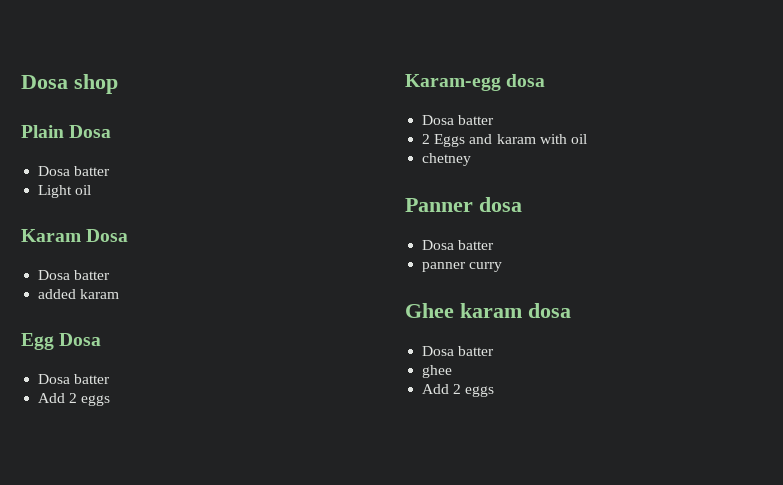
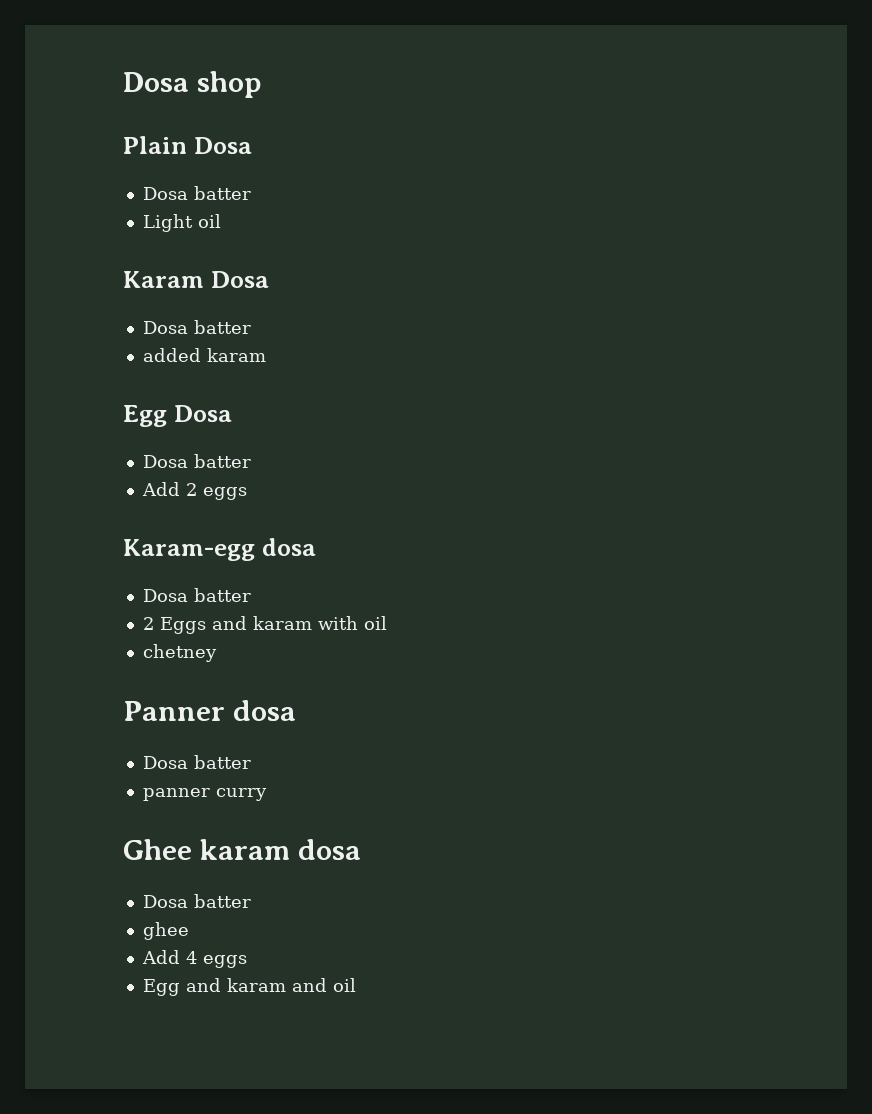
  ghee
- Add 2 eggs
+ Add 4 eggs
+ Egg and karam and oil

